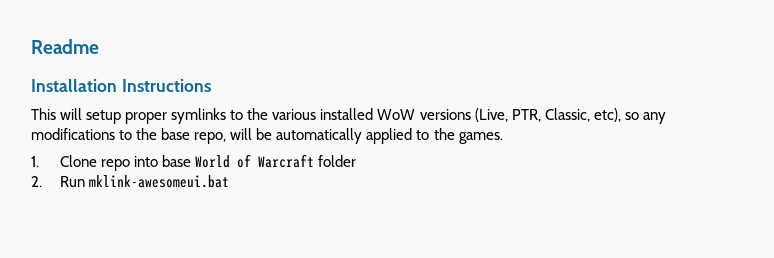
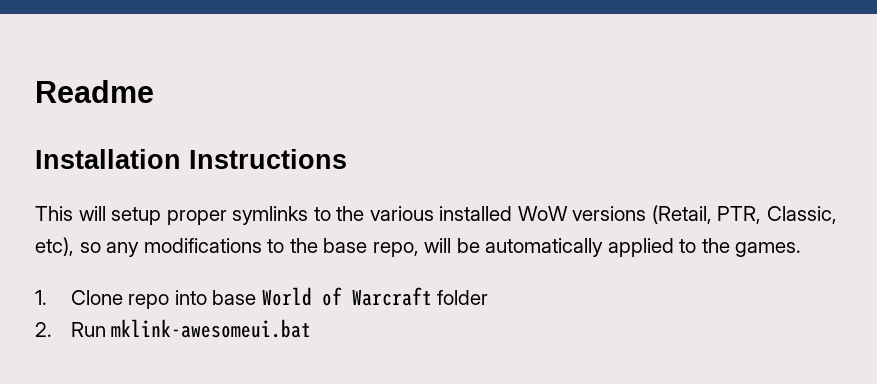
- This will setup proper symlinks to the various installed WoW versions (Live, PTR, Classic, etc), so any modifications to the base repo, will be automatically applied to the games.
+ This will setup proper symlinks to the various installed WoW versions (Retail, PTR, Classic, etc), so any modifications to the base repo, will be automatically applied to the games.

